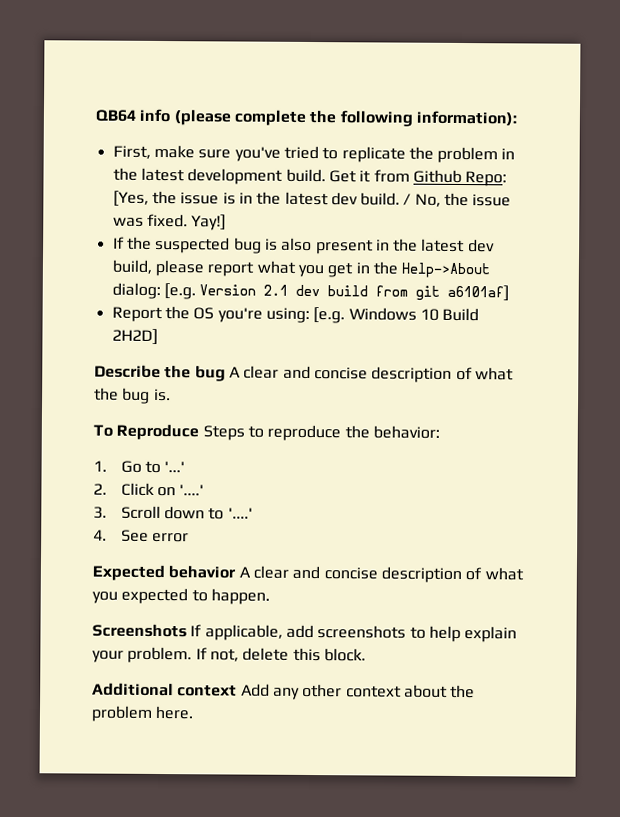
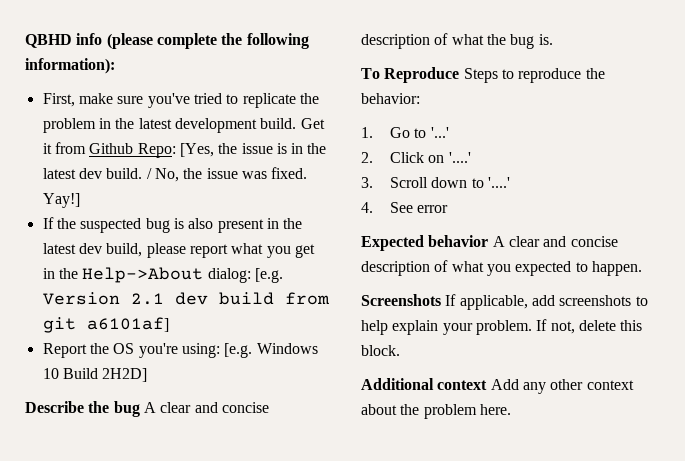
- QB64 info (please complete the following information):
+ QBHD info (please complete the following information):

